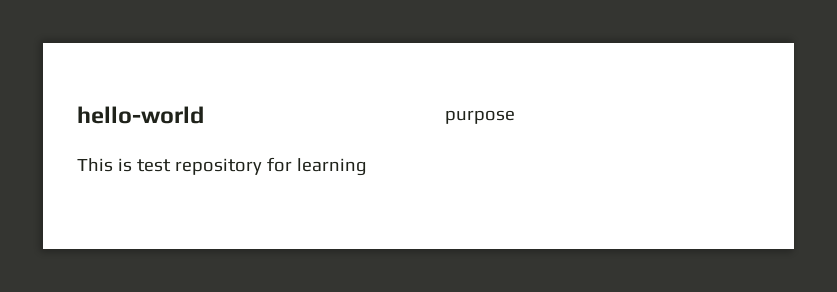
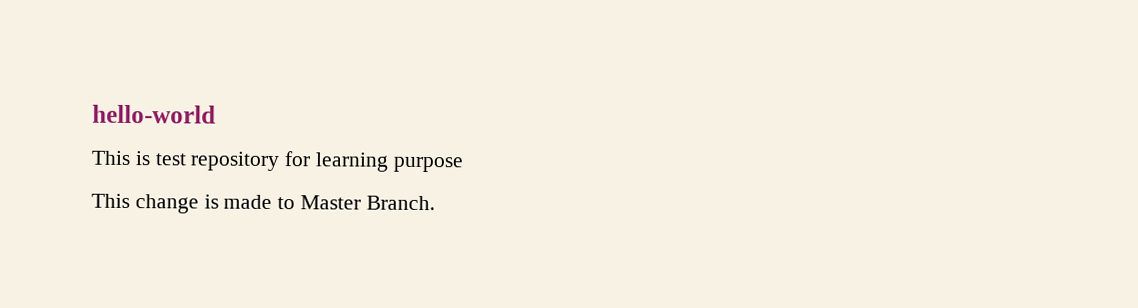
+ This change is made to Master Branch.

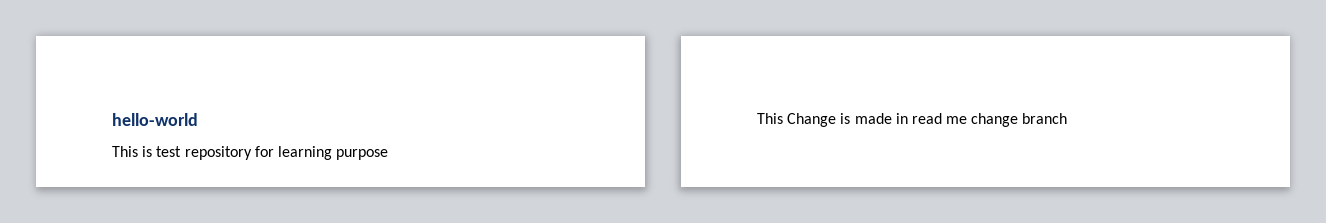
- This change is made to Master Branch.
+ This Change is made in read me change branch

